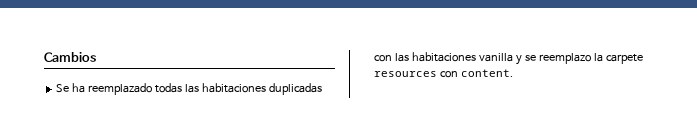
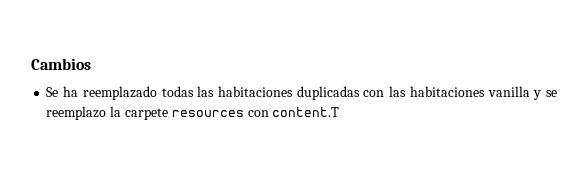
- Se ha reemplazado todas las habitaciones duplicadas con las habitaciones vanilla y se reemplazo la carpete resources con content.
+ Se ha reemplazado todas las habitaciones duplicadas con las habitaciones vanilla y se reemplazo la carpete resources con content.T

